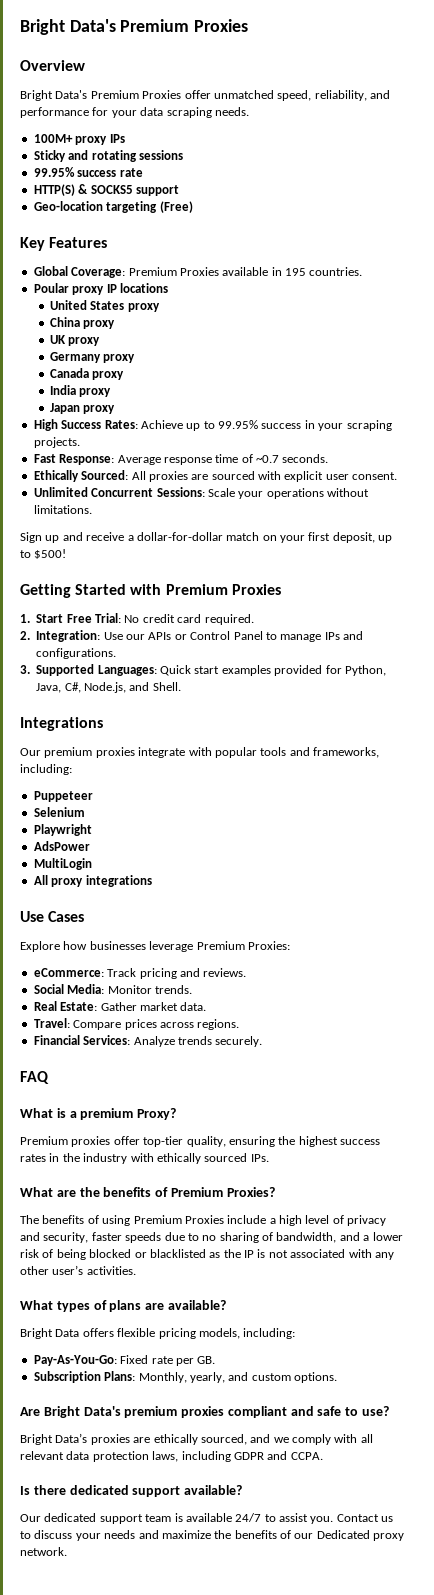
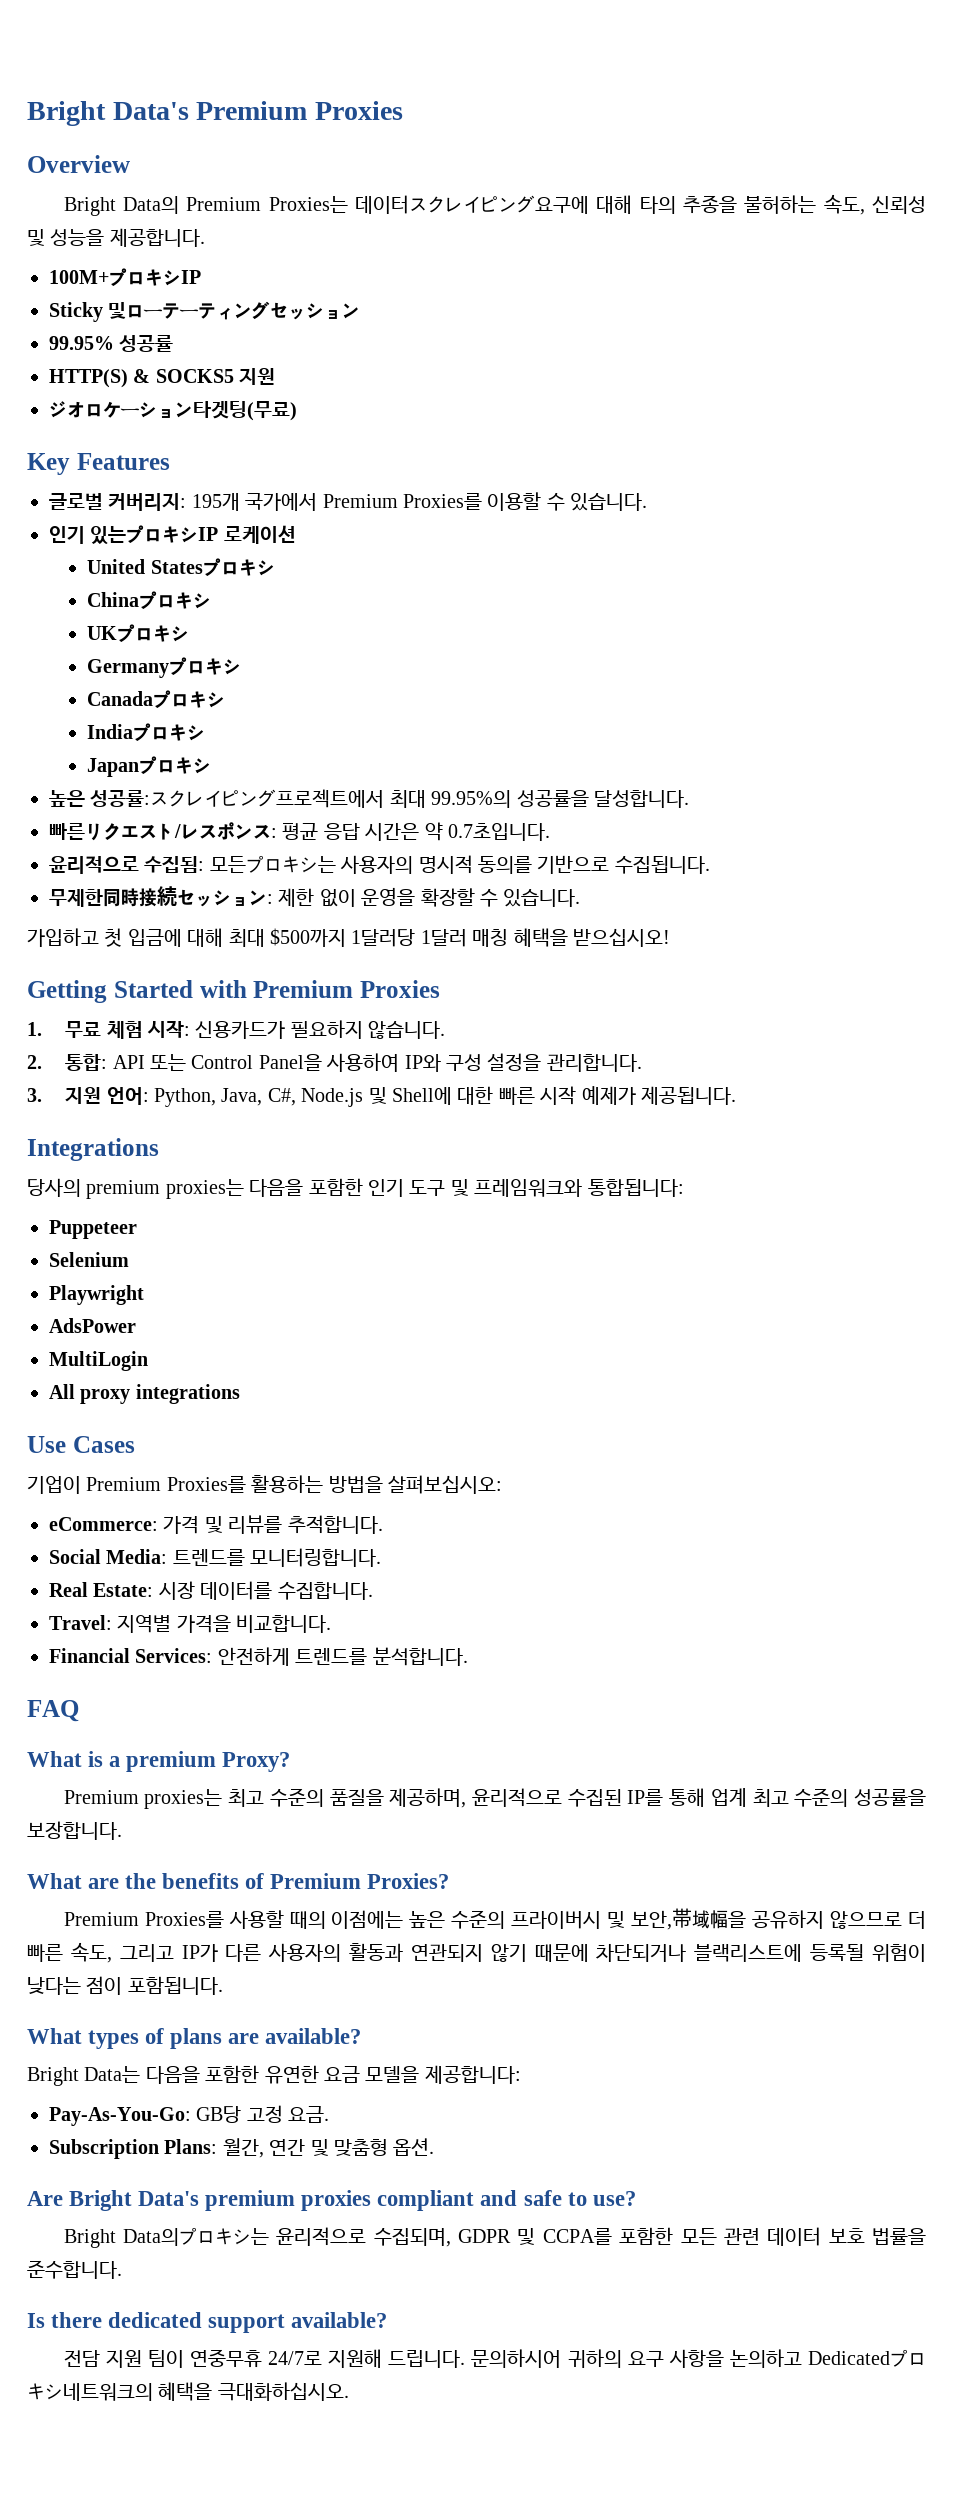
- Bright Data's Premium Proxies offer unmatched speed, reliability, and performance for your data scraping needs.
- 100M+ proxy IPs
- Sticky and rotating sessions
- 99.95% success rate
+ Bright Data의 Premium Proxies는 데이터スクレイピング요구에 대해 타의 추종을 불허하는 속도, 신뢰성 및 성능을 제공합니다.
+ 100M+プロキシIP
+ Sticky 및ローテーティングセッション
+ 99.95% 성공률
- HTTP(S) & SOCKS5 support
- Geo-location targeting (Free)
+ HTTP(S) & SOCKS5 지원
+ ジオロケーション타겟팅(무료)
  Key Features
- Global Coverage: Premium Proxies available in 195 countries.
- Poular proxy IP locations
+ 글로벌 커버리지: 195개 국가에서 Premium Proxies를 이용할 수 있습니다.
+ 인기 있는プロキシIP 로케이션
- United States proxy
+ United Statesプロキシ
- China proxy
+ Chinaプロキシ
- UK proxy
+ UKプロキシ
- Germany proxy
+ Germanyプロキシ
- Canada proxy
+ Canadaプロキシ
- India proxy
+ Indiaプロキシ
- Japan proxy
- High Success Rates: Achieve up to 99.95% success in your scraping projects.
- Fast Response: Average response time of ~0.7 seconds.
- Ethically Sourced: All proxies are sourced with explicit user consent.
- Unlimited Concurrent Sessions: Scale your operations without limitations.
- Sign up and receive a dollar-for-dollar match on your first deposit, up to $500!
+ Japanプロキシ
+ 높은 성공률:スクレイピング프로젝트에서 최대 99.95%의 성공률을 달성합니다.
+ 빠른リクエスト/レスポンス: 평균 응답 시간은 약 0.7초입니다.
+ 윤리적으로 수집됨: 모든プロキシ는 사용자의 명시적 동의를 기반으로 수집됩니다.
+ 무제한同時接続セッション: 제한 없이 운영을 확장할 수 있습니다.
+ 가입하고 첫 입금에 대해 최대 $500까지 1달러당 1달러 매칭 혜택을 받으십시오!
- 1. Start Free Trial: No credit card required.
- 2. Integration: Use our APIs or Control Panel to manage IPs and configurations.
- 3. Supported Languages: Quick start examples provided for Python, Java, C#, Node.js, and Shell.
+ 1. 무료 체험 시작: 신용카드가 필요하지 않습니다.
+ 2. 통합: API 또는 Control Panel을 사용하여 IP와 구성 설정을 관리합니다.
+ 3. 지원 언어: Python, Java, C#, Node.js 및 Shell에 대한 빠른 시작 예제가 제공됩니다.
  Integrations
- Our premium proxies integrate with popular tools and frameworks, including:
+ 당사의 premium proxies는 다음을 포함한 인기 도구 및 프레임워크와 통합됩니다:
- Explore how businesses leverage Premium Proxies:
- eCommerce: Track pricing and reviews.
+ 기업이 Premium Proxies를 활용하는 방법을 살펴보십시오:
+ eCommerce: 가격 및 리뷰를 추적합니다.
- Social Media: Monitor trends.
+ Social Media: 트렌드를 모니터링합니다.
- Real Estate: Gather market data.
- Travel: Compare prices across regions.
+ Real Estate: 시장 데이터를 수집합니다.
+ Travel: 지역별 가격을 비교합니다.
- Financial Services: Analyze trends securely.
+ Financial Services: 안전하게 트렌드를 분석합니다.
- Premium proxies offer top-tier quality, ensuring the highest success rates in the industry with ethically sourced IPs.
+ Premium proxies는 최고 수준의 품질을 제공하며, 윤리적으로 수집된 IP를 통해 업계 최고 수준의 성공률을 보장합니다.
- The benefits of using Premium Proxies include a high level of privacy and security, faster speeds due to no sharing of bandwidth, and a lower risk of being blocked or blacklisted as the IP is not associated with any other user’s activities.
+ Premium Proxies를 사용할 때의 이점에는 높은 수준의 프라이버시 및 보안,帯域幅을 공유하지 않으므로 더 빠른 속도, 그리고 IP가 다른 사용자의 활동과 연관되지 않기 때문에 차단되거나 블랙리스트에 등록될 위험이 낮다는 점이 포함됩니다.
- Bright Data offers flexible pricing models, including:
- Pay-As-You-Go: Fixed rate per GB.
- Subscription Plans: Monthly, yearly, and custom options.
+ Bright Data는 다음을 포함한 유연한 요금 모델을 제공합니다:
+ Pay-As-You-Go: GB당 고정 요금.
+ Subscription Plans: 월간, 연간 및 맞춤형 옵션.
- Bright Data’s proxies are ethically sourced, and we comply with all relevant data protection laws, including GDPR and CCPA.
+ Bright Data의プロキシ는 윤리적으로 수집되며, GDPR 및 CCPA를 포함한 모든 관련 데이터 보호 법률을 준수합니다.
- Our dedicated support team is available 24/7 to assist you. Contact us to discuss your needs and maximize the benefits of our Dedicated proxy network.
+ 전담 지원 팀이 연중무휴 24/7로 지원해 드립니다. 문의하시어 귀하의 요구 사항을 논의하고 Dedicatedプロキシ네트워크의 혜택을 극대화하십시오.

